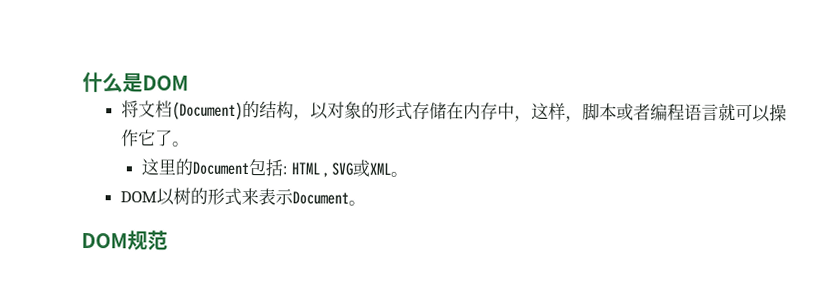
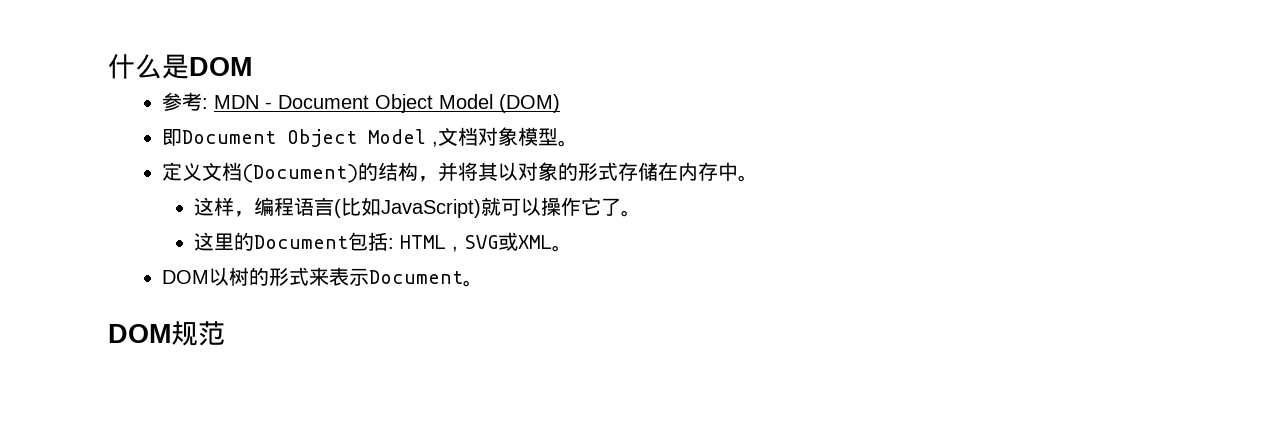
- 将文档(Document)的结构，以对象的形式存储在内存中，这样，脚本或者编程语言就可以操作它了。
+ 参考: MDN - Document Object Model (DOM)
+ 即Document Object Model ,文档对象模型。
+ 定义文档(Document)的结构，并将其以对象的形式存储在内存中。
+ 这样，编程语言(比如JavaScript)就可以操作它了。

